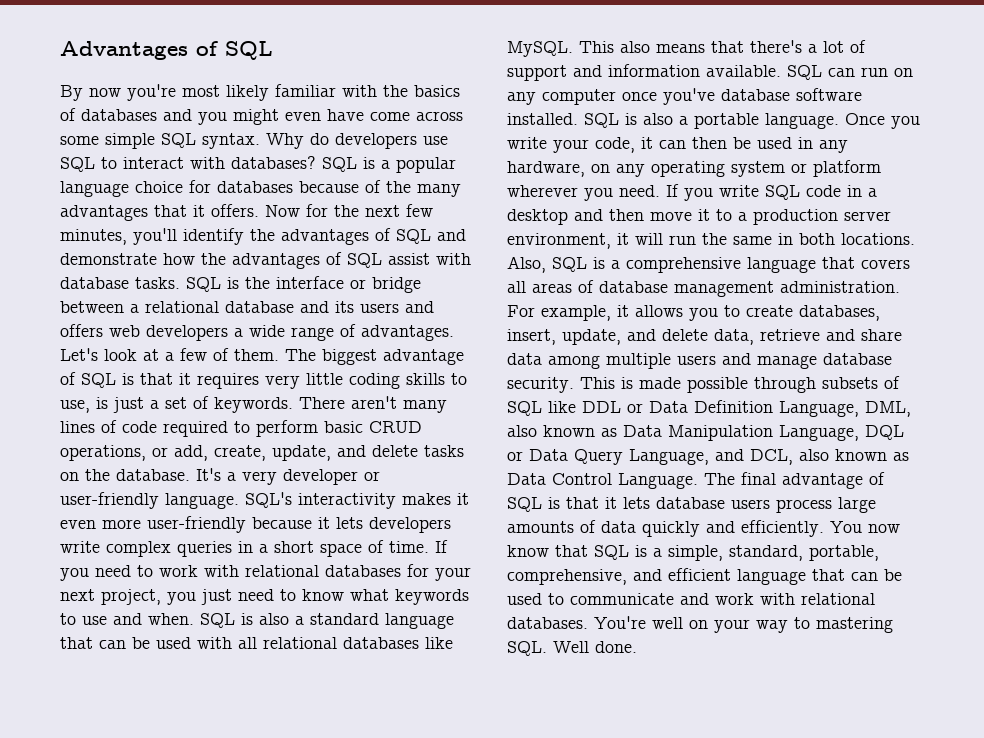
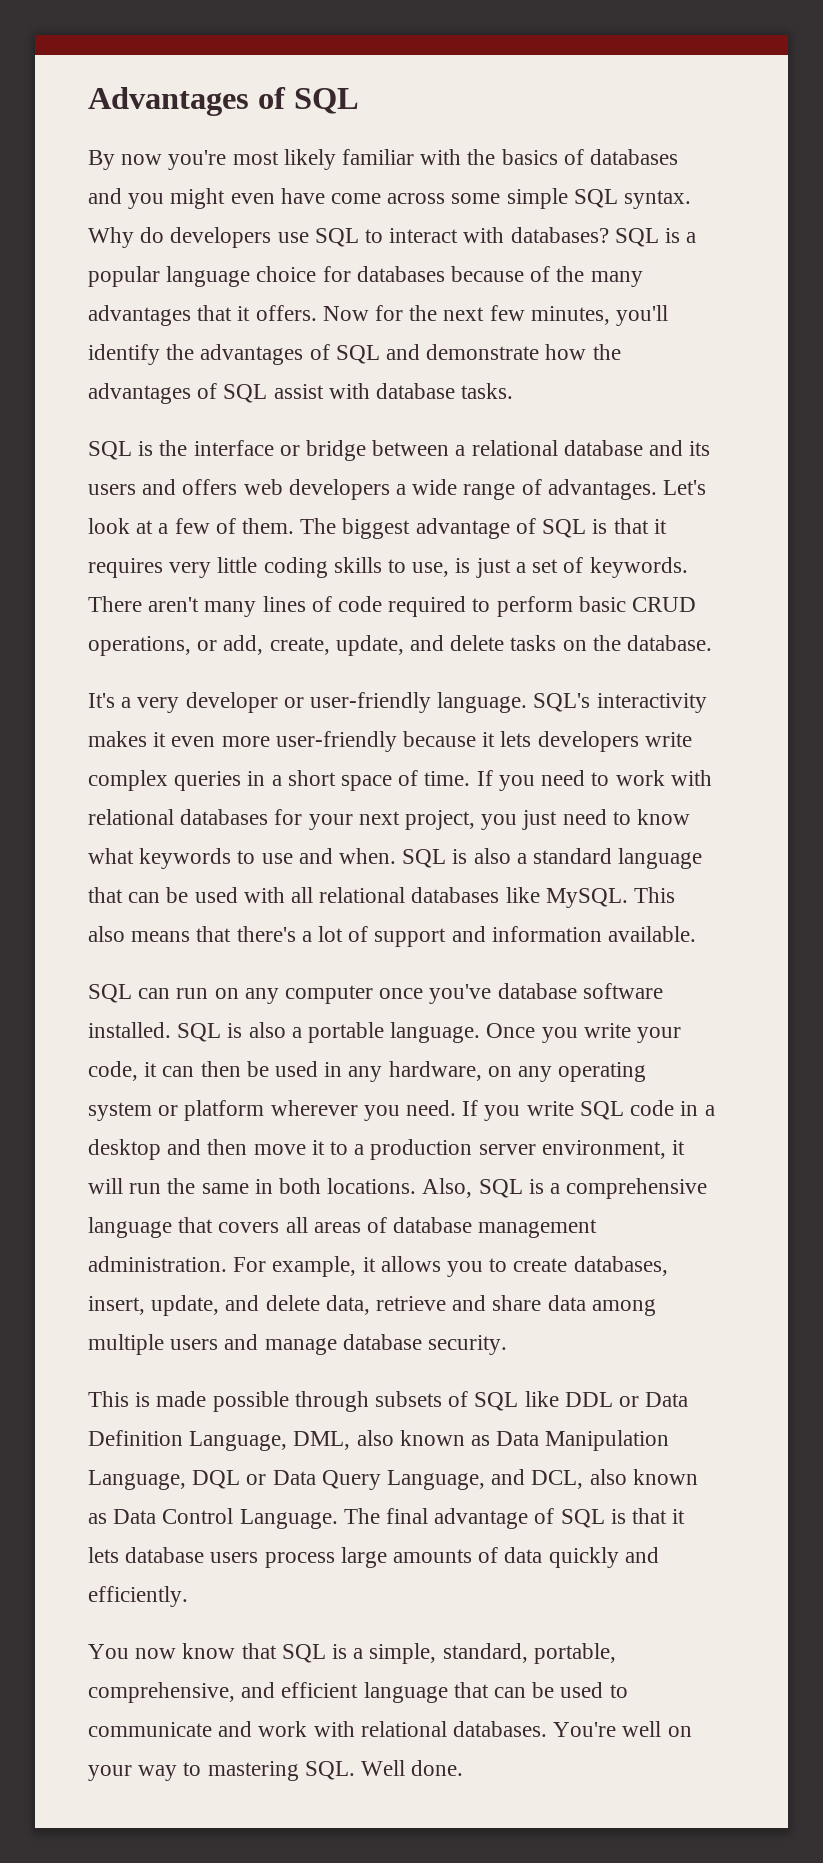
- Now for the next few minutes, you'll identify the advantages of SQL and demonstrate how the advantages of SQL assist with database tasks. SQL is the interface or bridge between a relational database and its users and offers web developers a wide range of advantages.
+ Now for the next few minutes, you'll identify the advantages of SQL and demonstrate how the advantages of SQL assist with database tasks.
+ SQL is the interface or bridge between a relational database and its users and offers web developers a wide range of advantages.
- There aren't many lines of code required to perform basic CRUD operations, or add, create, update, and delete tasks on the database. It's a very developer or user-friendly language.
+ There aren't many lines of code required to perform basic CRUD operations, or add, create, update, and delete tasks on the database.
+ It's a very developer or user-friendly language.
- This also means that there's a lot of support and information available. SQL can run on any computer once you've database software installed.
+ This also means that there's a lot of support and information available.
+ SQL can run on any computer once you've database software installed.
- For example, it allows you to create databases, insert, update, and delete data, retrieve and share data among multiple users and manage database security. This is made possible through subsets of SQL like DDL or Data Definition Language, DML, also known as Data Manipulation Language, DQL or Data Query Language, and DCL, also known as Data Control Language.
+ For example, it allows you to create databases, insert, update, and delete data, retrieve and share data among multiple users and manage database security.
+ This is made possible through subsets of SQL like DDL or Data Definition Language, DML, also known as Data Manipulation Language, DQL or Data Query Language, and DCL, also known as Data Control Language.
- The final advantage of SQL is that it lets database users process large amounts of data quickly and efficiently. You now know that SQL is a simple, standard, portable, comprehensive, and efficient language that can be used to communicate and work with relational databases.
+ The final advantage of SQL is that it lets database users process large amounts of data quickly and efficiently.
+ You now know that SQL is a simple, standard, portable, comprehensive, and efficient language that can be used to communicate and work with relational databases.

